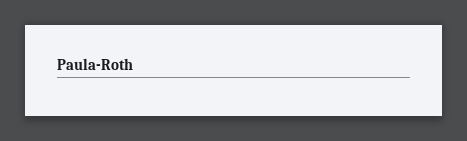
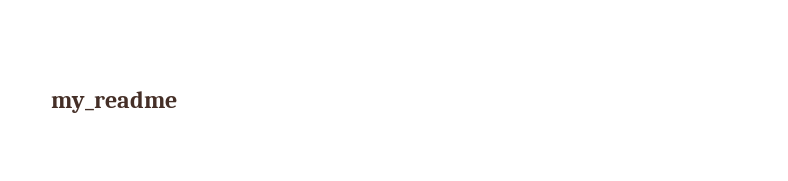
- Paula-Roth
+ my_readme

